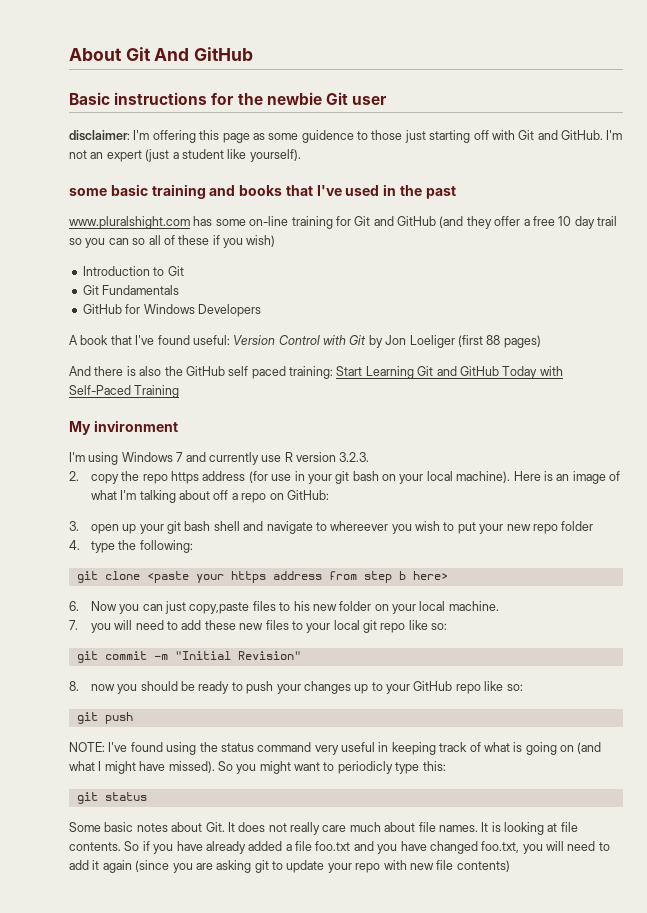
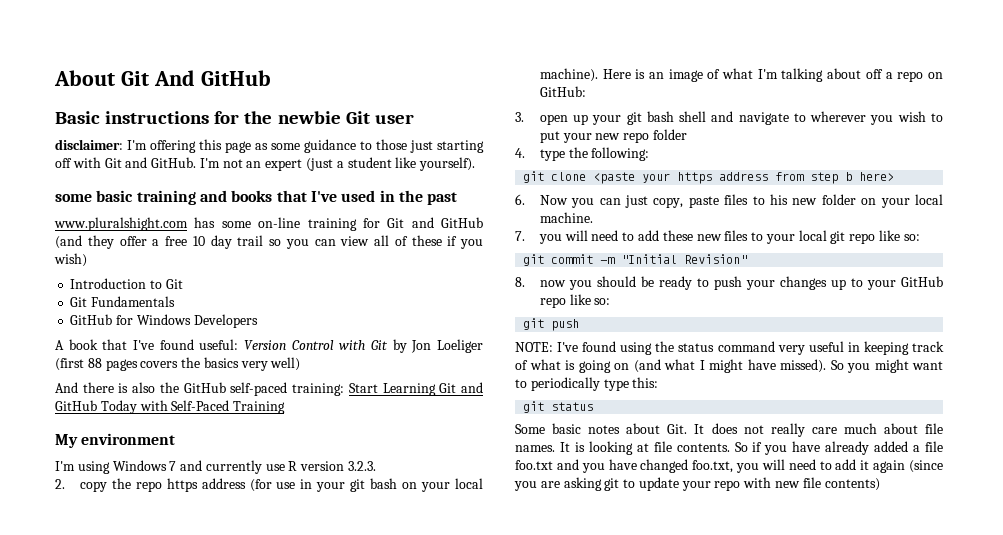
- disclaimer: I'm offering this page as some guidence to those just starting off with Git and GitHub.
+ disclaimer: I'm offering this page as some guidance to those just starting off with Git and GitHub.
- www.pluralshight.com has some on-line training for Git and GitHub (and they offer a free 10 day trail so you can so all of these if you wish)
+ www.pluralshight.com has some on-line training for Git and GitHub (and they offer a free 10 day trail so you can view all of these if you wish)
- A book that I've found useful: Version Control with Git by Jon Loeliger (first 88 pages)
+ A book that I've found useful: Version Control with Git by Jon Loeliger (first 88 pages covers the basics very well)
- And there is also the GitHub self paced training: Start Learning Git and GitHub Today with Self-Paced Training
+ And there is also the GitHub self-paced training: Start Learning Git and GitHub Today with Self-Paced Training
- My invironment
+ My environment
- 3. open up your git bash shell and navigate to whereever you wish to put your new repo folder
+ 3. open up your git bash shell and navigate to wherever you wish to put your new repo folder
- 6. Now you can just copy,paste files to his new folder on your local machine.
+ 6. Now you can just copy, paste files to his new folder on your local machine.
- So you might want to periodicly type this:
+ So you might want to periodically type this:

